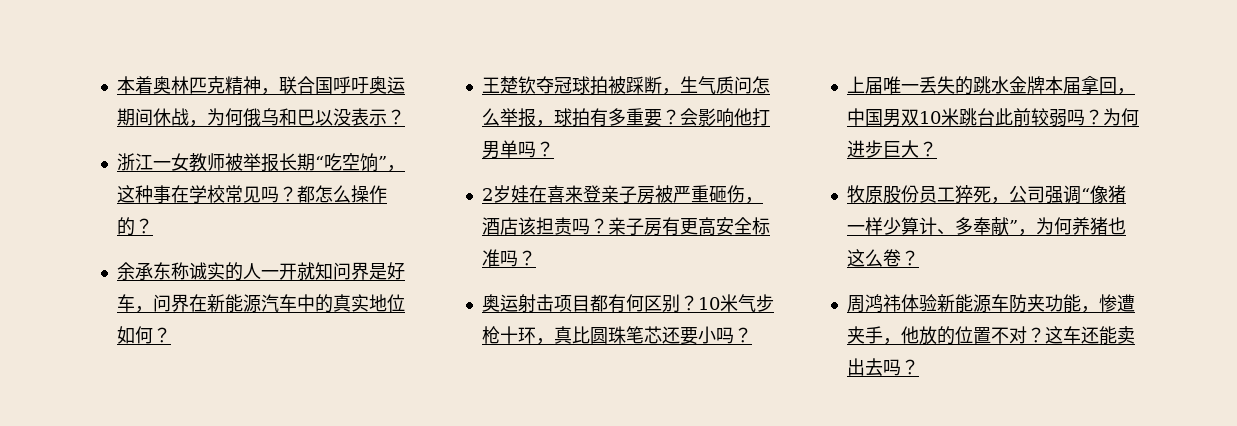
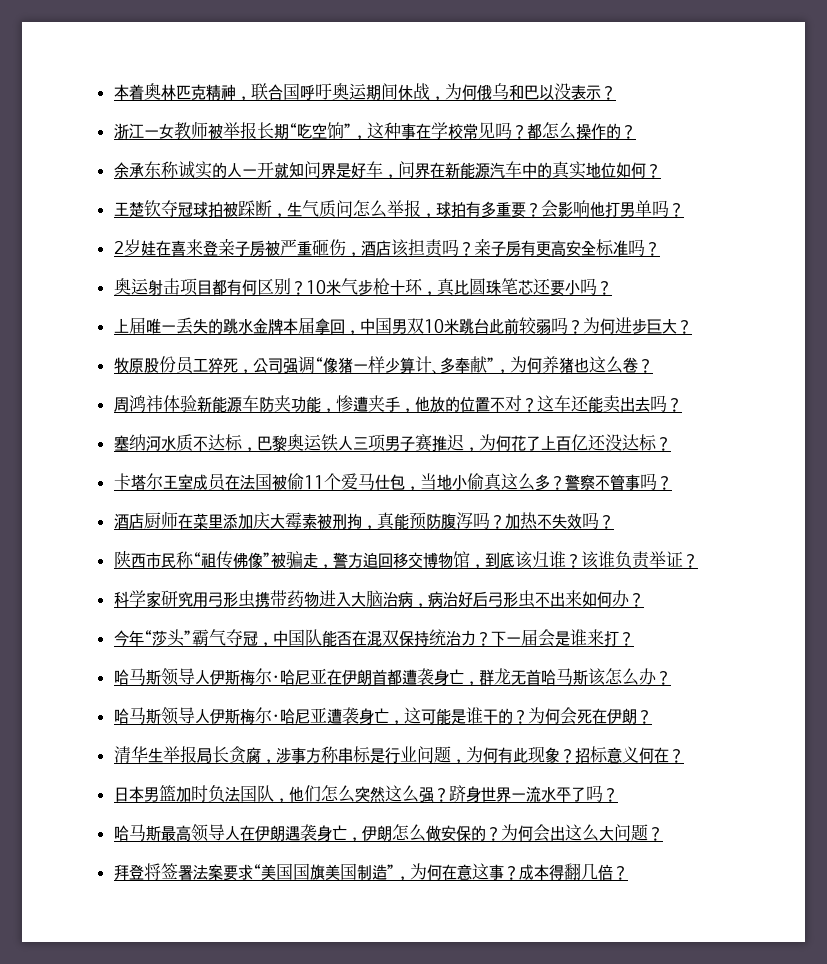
+ 塞纳河水质不达标，巴黎奥运铁人三项男子赛推迟，为何花了上百亿还没达标？
+ 卡塔尔王室成员在法国被偷11个爱马仕包，当地小偷真这么多？警察不管事吗？
+ 酒店厨师在菜里添加庆大霉素被刑拘，真能预防腹泻吗？加热不失效吗？
+ 陕西市民称“祖传佛像”被骗走，警方追回移交博物馆，到底该归谁？该谁负责举证？
+ 科学家研究用弓形虫携带药物进入大脑治病，病治好后弓形虫不出来如何办？
+ 今年“莎头”霸气夺冠，中国队能否在混双保持统治力？下一届会是谁来打？
+ 哈马斯领导人伊斯梅尔·哈尼亚在伊朗首都遭袭身亡，群龙无首哈马斯该怎么办？
+ 哈马斯领导人伊斯梅尔·哈尼亚遭袭身亡，这可能是谁干的？为何会死在伊朗？
+ 清华生举报局长贪腐，涉事方称串标是行业问题，为何有此现象？招标意义何在？
+ 日本男篮加时负法国队，他们怎么突然这么强？跻身世界一流水平了吗？
+ 哈马斯最高领导人在伊朗遇袭身亡，伊朗怎么做安保的？为何会出这么大问题？
+ 拜登将签署法案要求“美国国旗美国制造”，为何在意这事？成本得翻几倍？

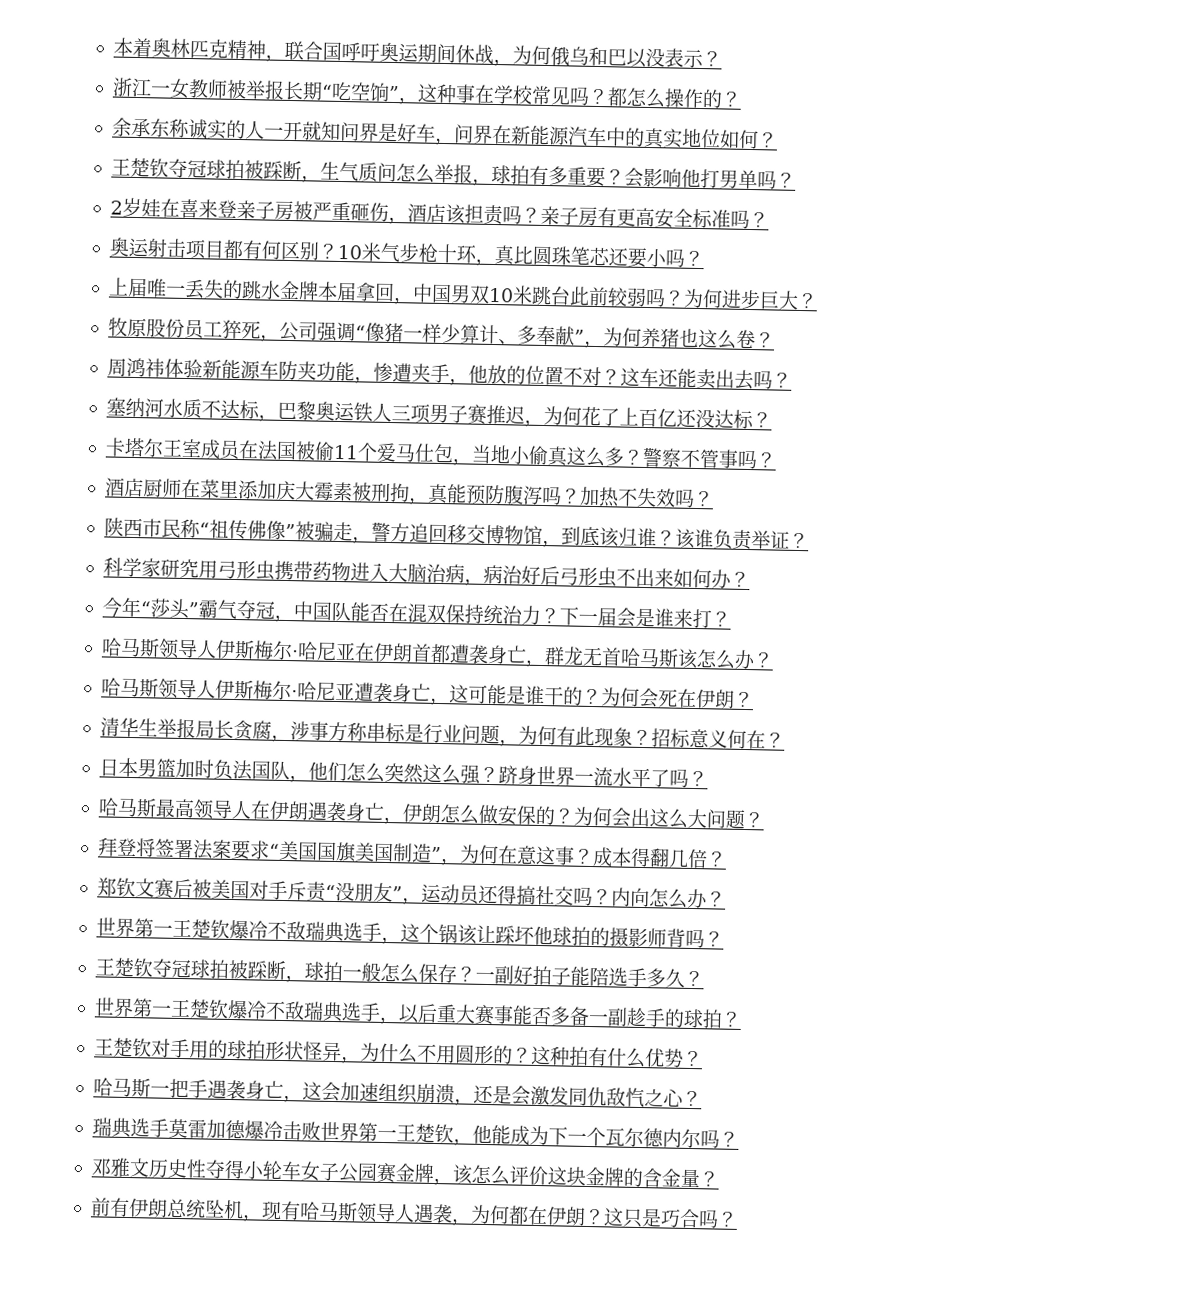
+ 郑钦文赛后被美国对手斥责“没朋友”，运动员还得搞社交吗？内向怎么办？
+ 世界第一王楚钦爆冷不敌瑞典选手，这个锅该让踩坏他球拍的摄影师背吗？
+ 王楚钦夺冠球拍被踩断，球拍一般怎么保存？一副好拍子能陪选手多久？
+ 世界第一王楚钦爆冷不敌瑞典选手，以后重大赛事能否多备一副趁手的球拍？
+ 王楚钦对手用的球拍形状怪异，为什么不用圆形的？这种拍有什么优势？
+ 哈马斯一把手遇袭身亡，这会加速组织崩溃，还是会激发同仇敌忾之心？
+ 瑞典选手莫雷加德爆冷击败世界第一王楚钦，他能成为下一个瓦尔德内尔吗？
+ 邓雅文历史性夺得小轮车女子公园赛金牌，该怎么评价这块金牌的含金量？
+ 前有伊朗总统坠机，现有哈马斯领导人遇袭，为何都在伊朗？这只是巧合吗？

